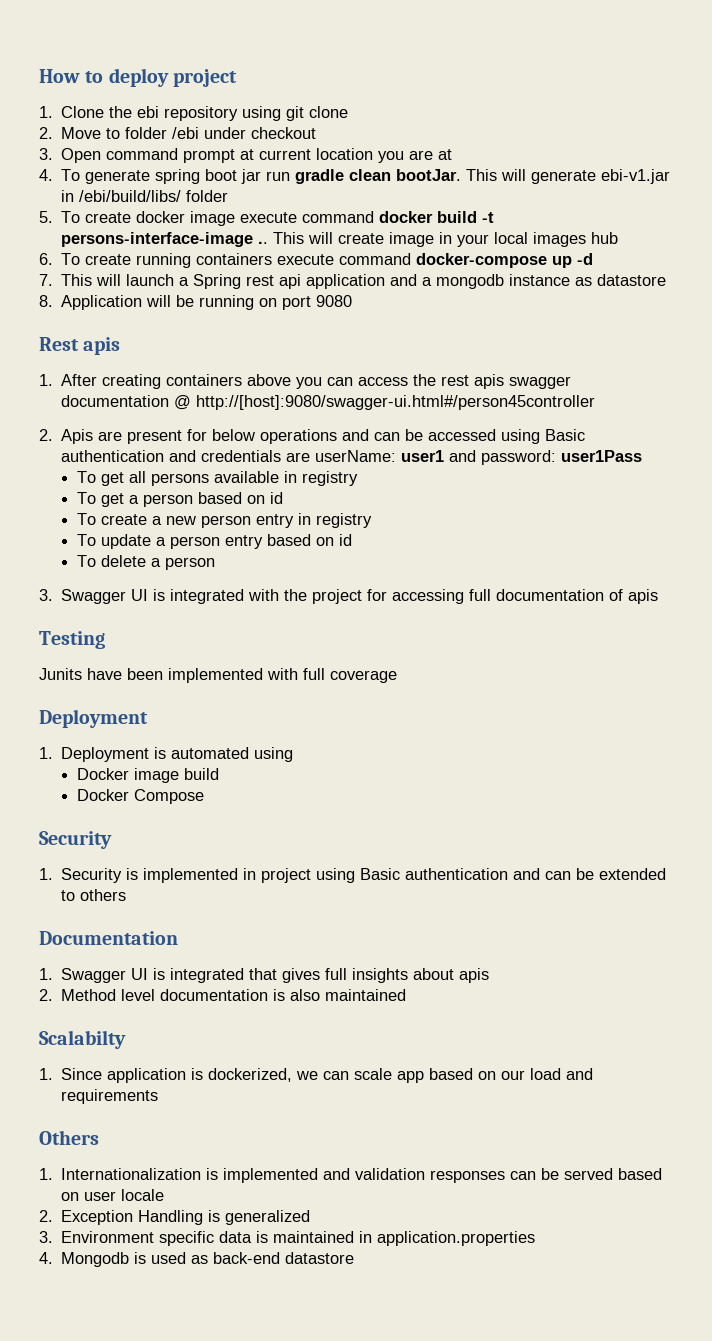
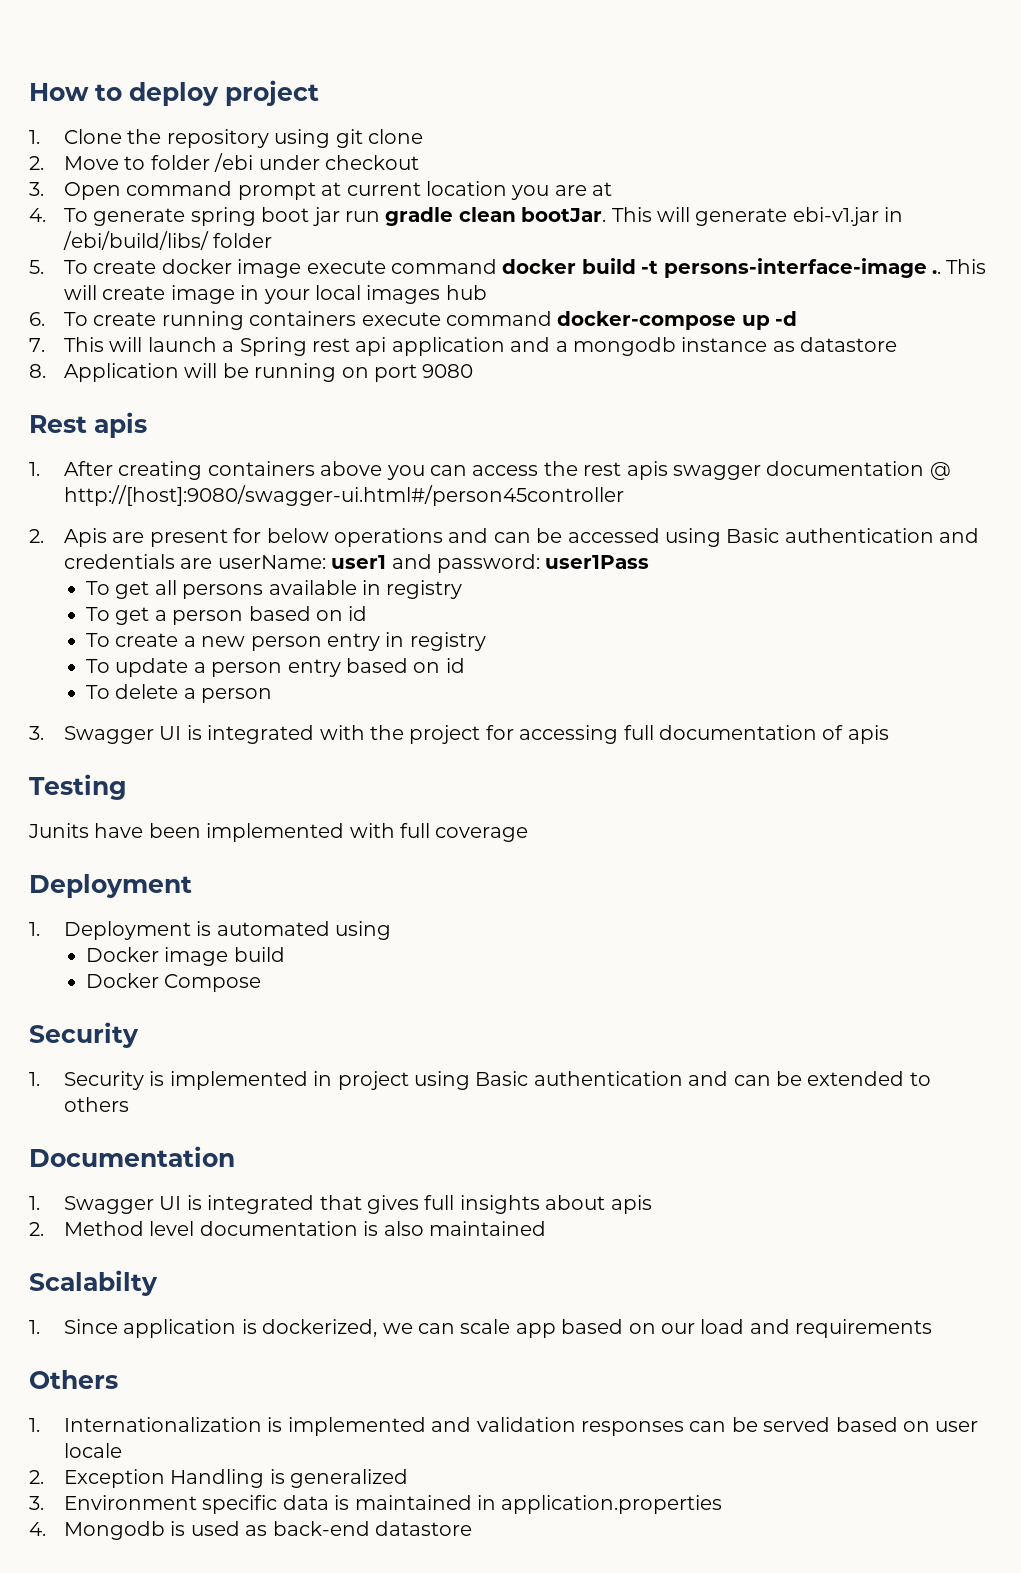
- 1. Clone the ebi repository using git clone
+ 1. Clone the repository using git clone

